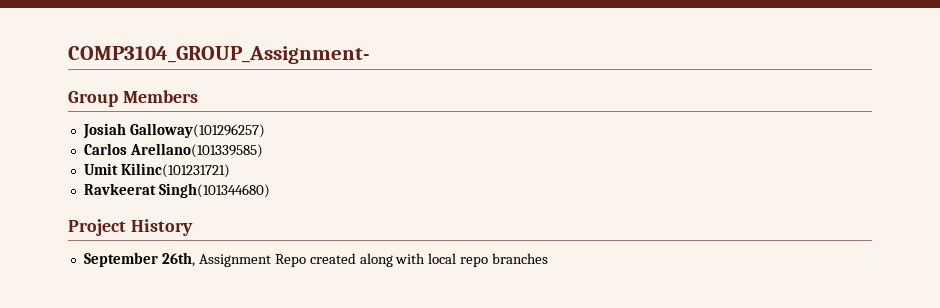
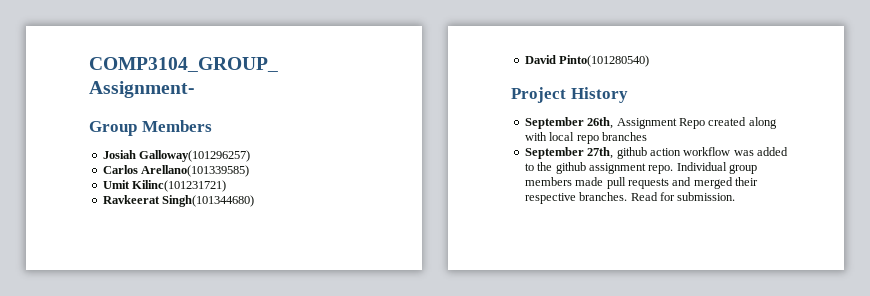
+ David Pinto(101280540)
+ September 27th, github action workflow was added to the github assignment repo. Individual group members made pull requests and merged their respective branches. Read for submission.

